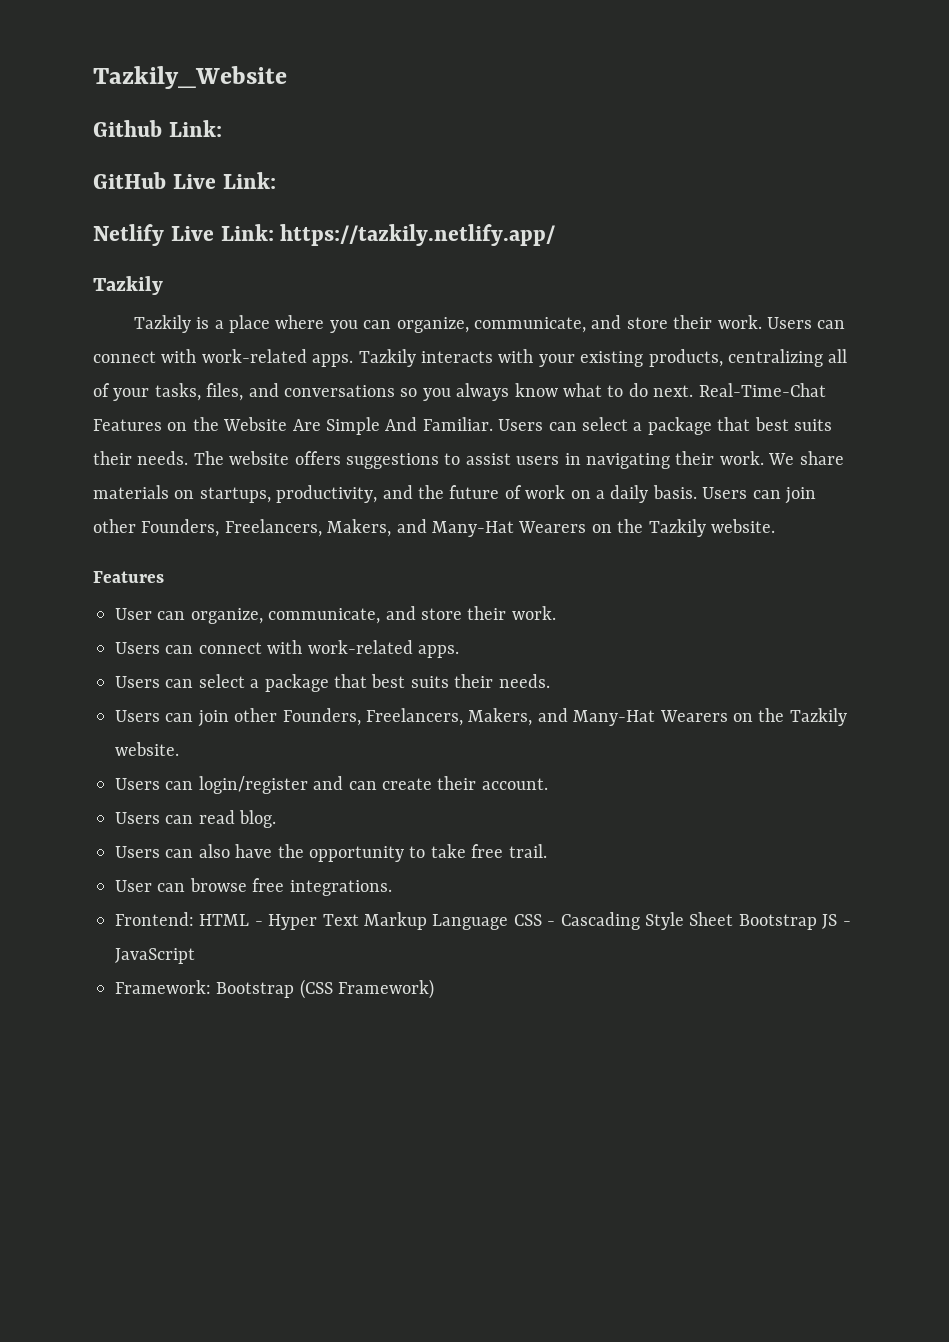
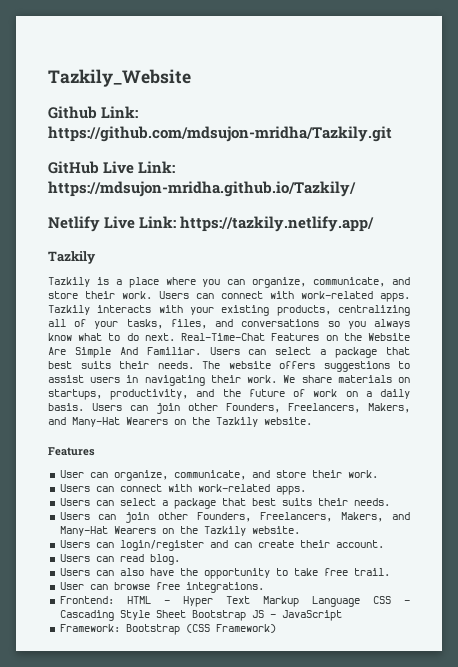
- Github Link:
+ Github Link: https://github.com/mdsujon-mridha/Tazkily.git
- GitHub Live Link:
+ GitHub Live Link: https://mdsujon-mridha.github.io/Tazkily/

